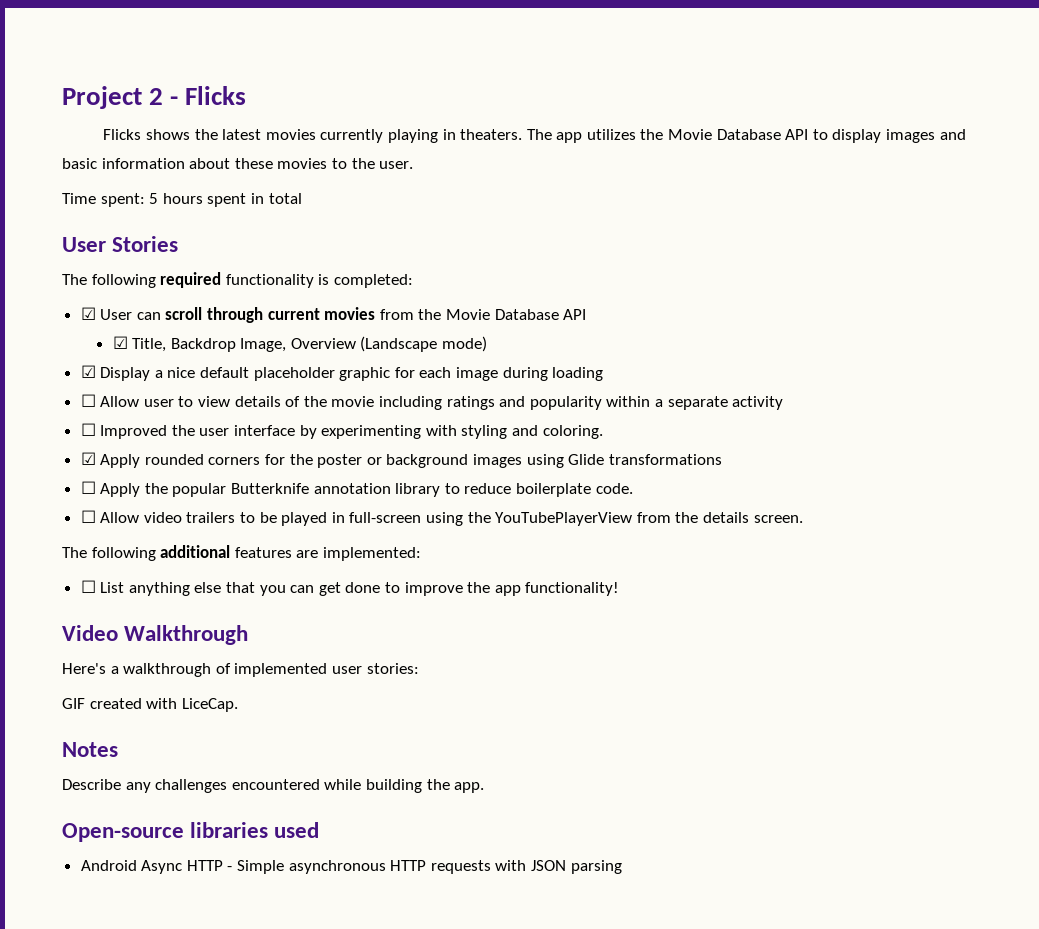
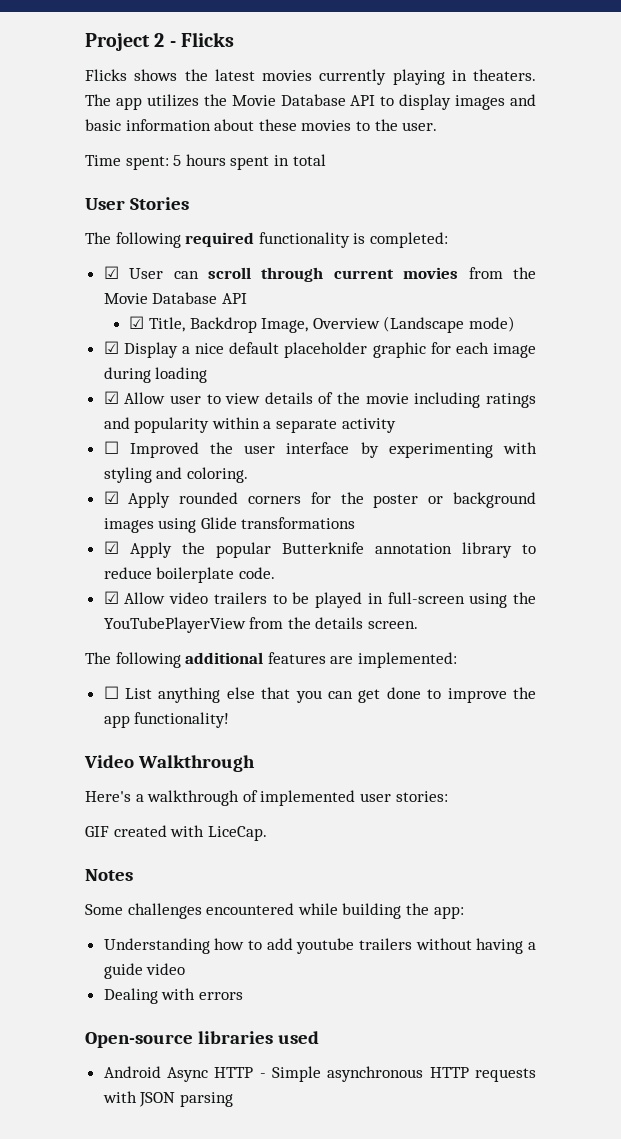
- ☐ Allow user to view details of the movie including ratings and popularity within a separate activity
+ ☑ Allow user to view details of the movie including ratings and popularity within a separate activity
- ☐ Apply the popular Butterknife annotation library to reduce boilerplate code.
+ ☑ Apply the popular Butterknife annotation library to reduce boilerplate code.
- ☐ Allow video trailers to be played in full-screen using the YouTubePlayerView from the details screen.
+ ☑ Allow video trailers to be played in full-screen using the YouTubePlayerView from the details screen.
- Describe any challenges encountered while building the app.
+ Some challenges encountered while building the app:
+ Understanding how to add youtube trailers without having a guide video
+ Dealing with errors

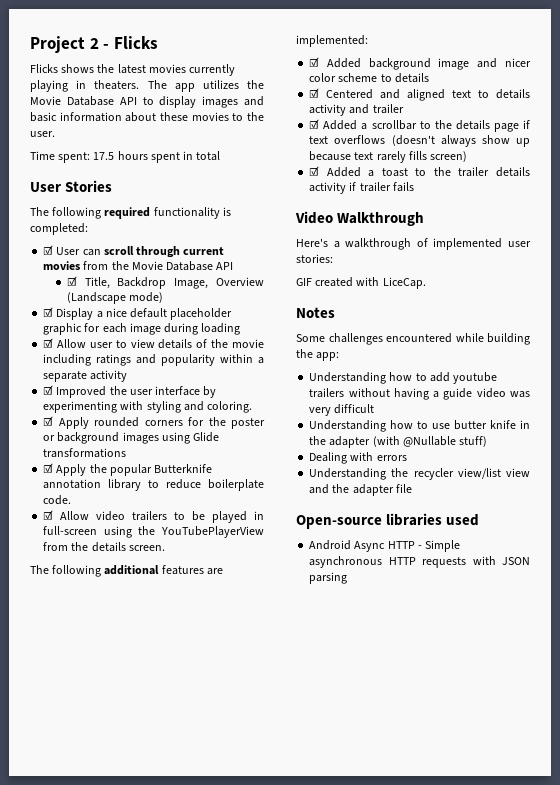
- Time spent: 5 hours spent in total
+ Time spent: 17.5 hours spent in total
- ☐ Improved the user interface by experimenting with styling and coloring.
+ ☑ Improved the user interface by experimenting with styling and coloring.
- ☐ List anything else that you can get done to improve the app functionality!
+ ☑ Added background image and nicer color scheme to details
+ ☑ Centered and aligned text to details activity and trailer
+ ☑ Added a scrollbar to the details page if text overflows (doesn't always show up because text rarely fills screen)
+ ☑ Added a toast to the trailer details activity if trailer fails
- Understanding how to add youtube trailers without having a guide video
+ Understanding how to add youtube trailers without having a guide video was very difficult
+ Understanding how to use butter knife in the adapter (with @Nullable stuff)
  Dealing with errors
+ Understanding the recycler view/list view and the adapter file

